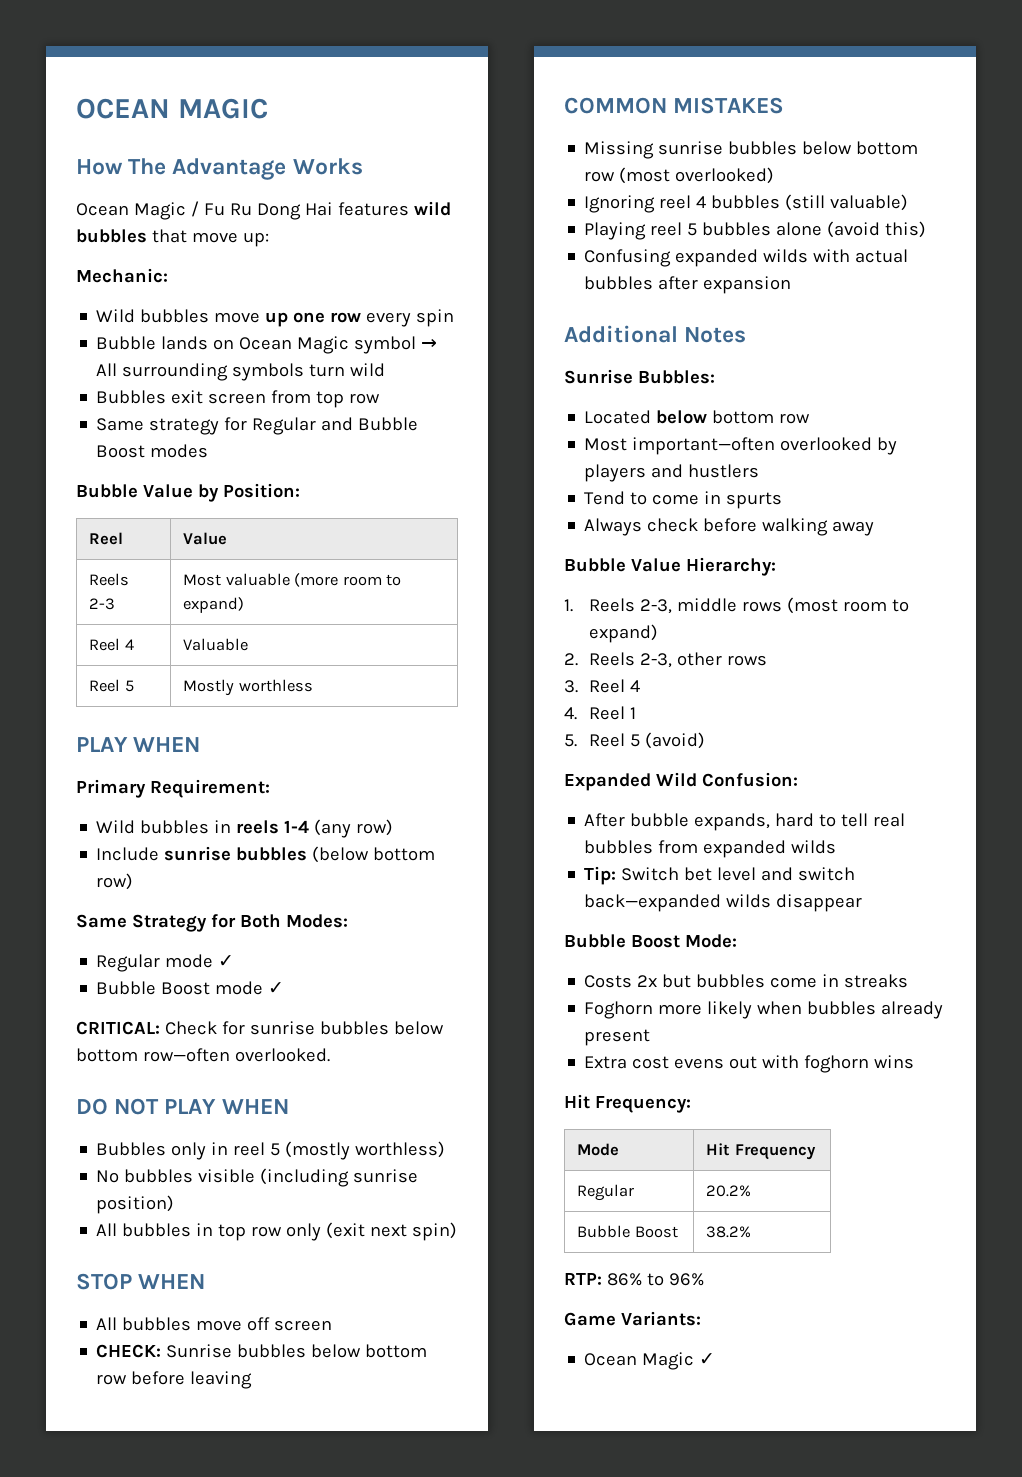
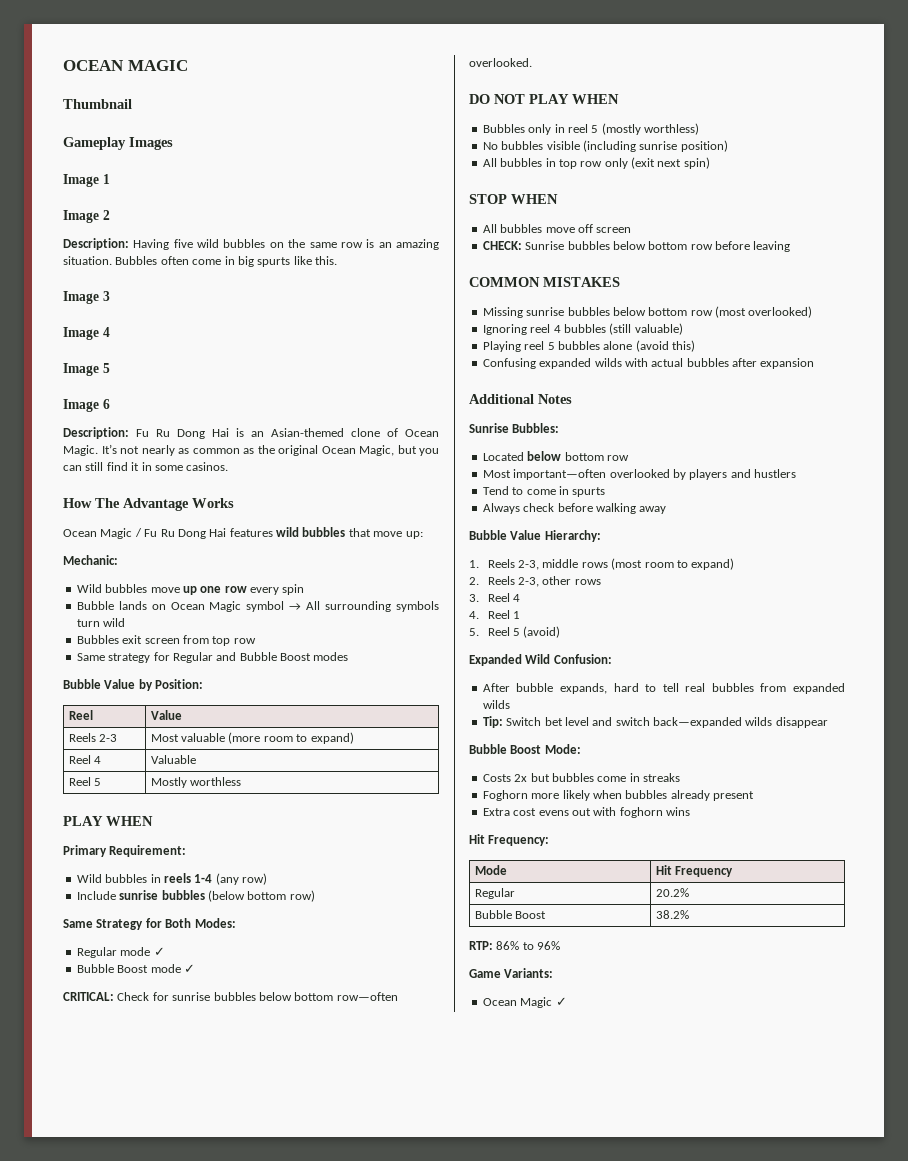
+ Thumbnail
+ Gameplay Images
+ Image 1
+ Image 2
+ Description: Having five wild bubbles on the same row is an amazing situation. Bubbles often come in big spurts like this.
+ Image 3
+ Image 4
+ Image 5
+ Image 6
+ Description: Fu Ru Dong Hai is an Asian-themed clone of Ocean Magic. It’s not nearly as common as the original Ocean Magic, but you can still find it in some casinos.

